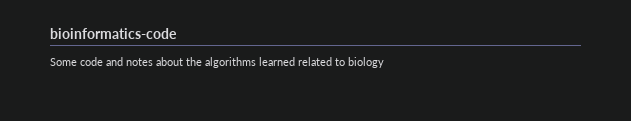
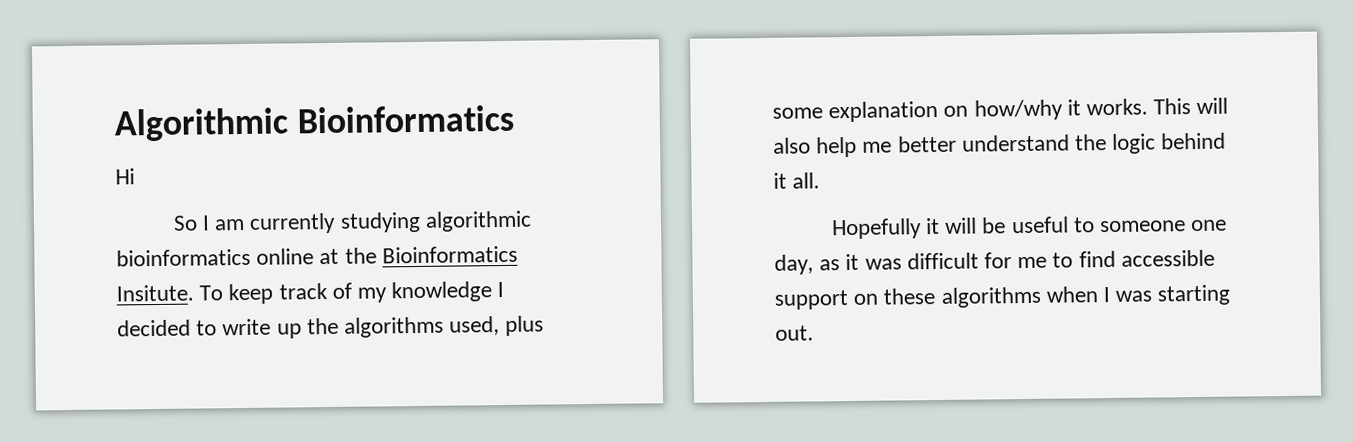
- bioinformatics-code
- Some code and notes about the algorithms learned related to biology
+ Algorithmic Bioinformatics
+ Hi
+ So I am currently studying algorithmic bioinformatics online at the Bioinformatics Insitute. To keep track of my knowledge I decided to write up the algorithms used, plus some explanation on how/why it works. This will also help me better understand the logic behind it all.
+ Hopefully it will be useful to someone one day, as it was difficult for me to find accessible support on these algorithms when I was starting out.

